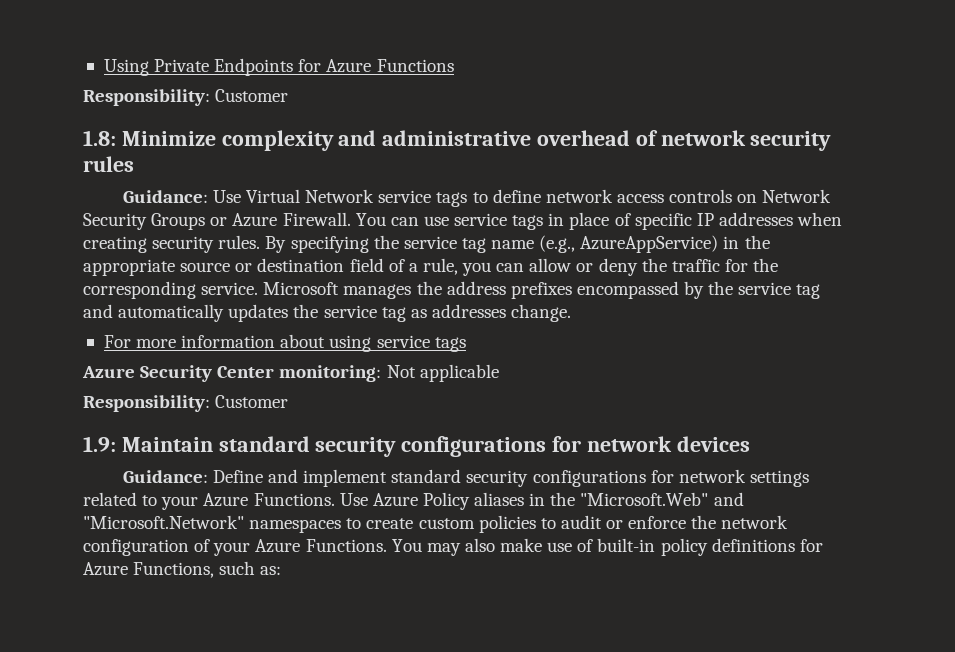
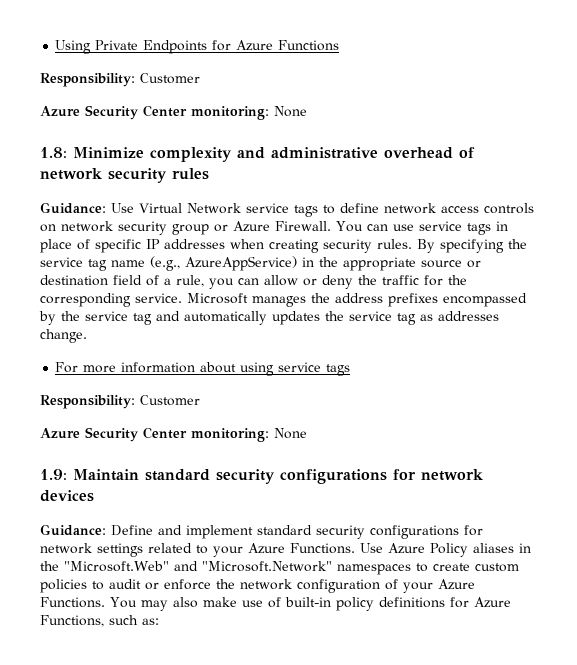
  Using Private Endpoints for Azure Functions
  Responsibility: Customer
+ Azure Security Center monitoring: None
- Guidance: Use Virtual Network service tags to define network access controls on Network Security Groups or Azure Firewall.
+ Guidance: Use Virtual Network service tags to define network access controls on network security group or Azure Firewall.
  For more information about using service tags
- Azure Security Center monitoring: Not applicable
  Responsibility: Customer
+ Azure Security Center monitoring: None

